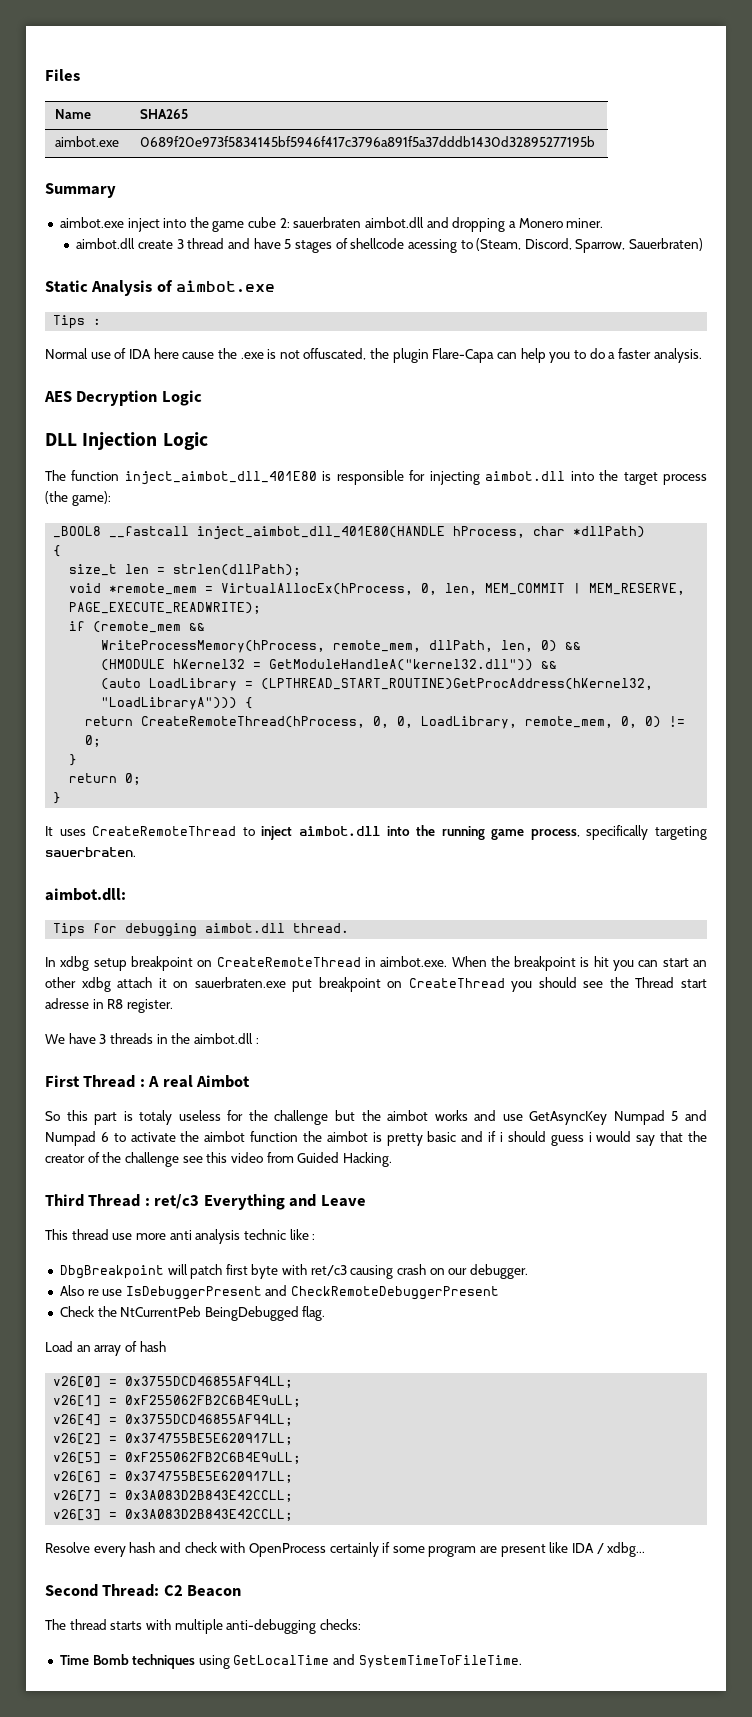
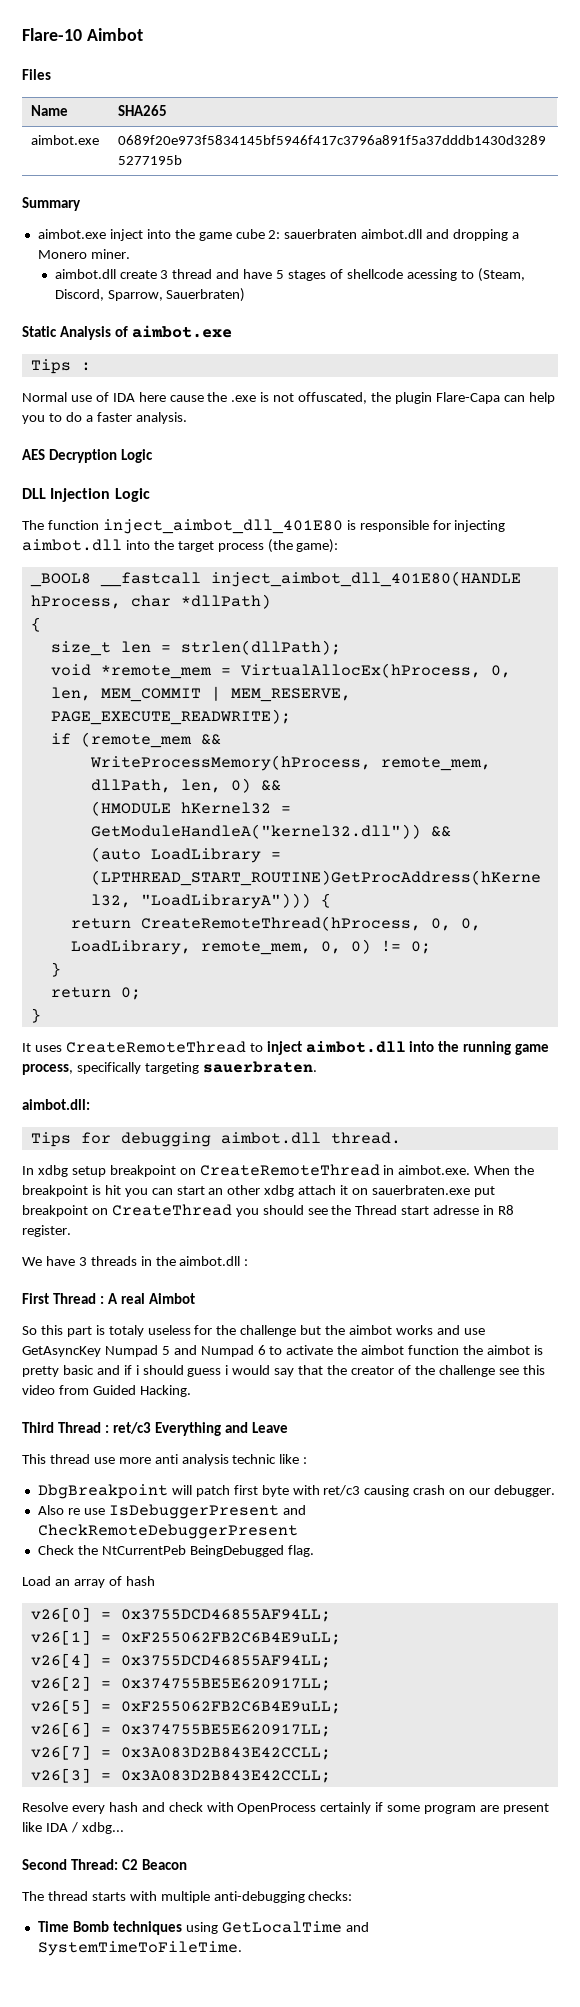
+ Flare-10 Aimbot

